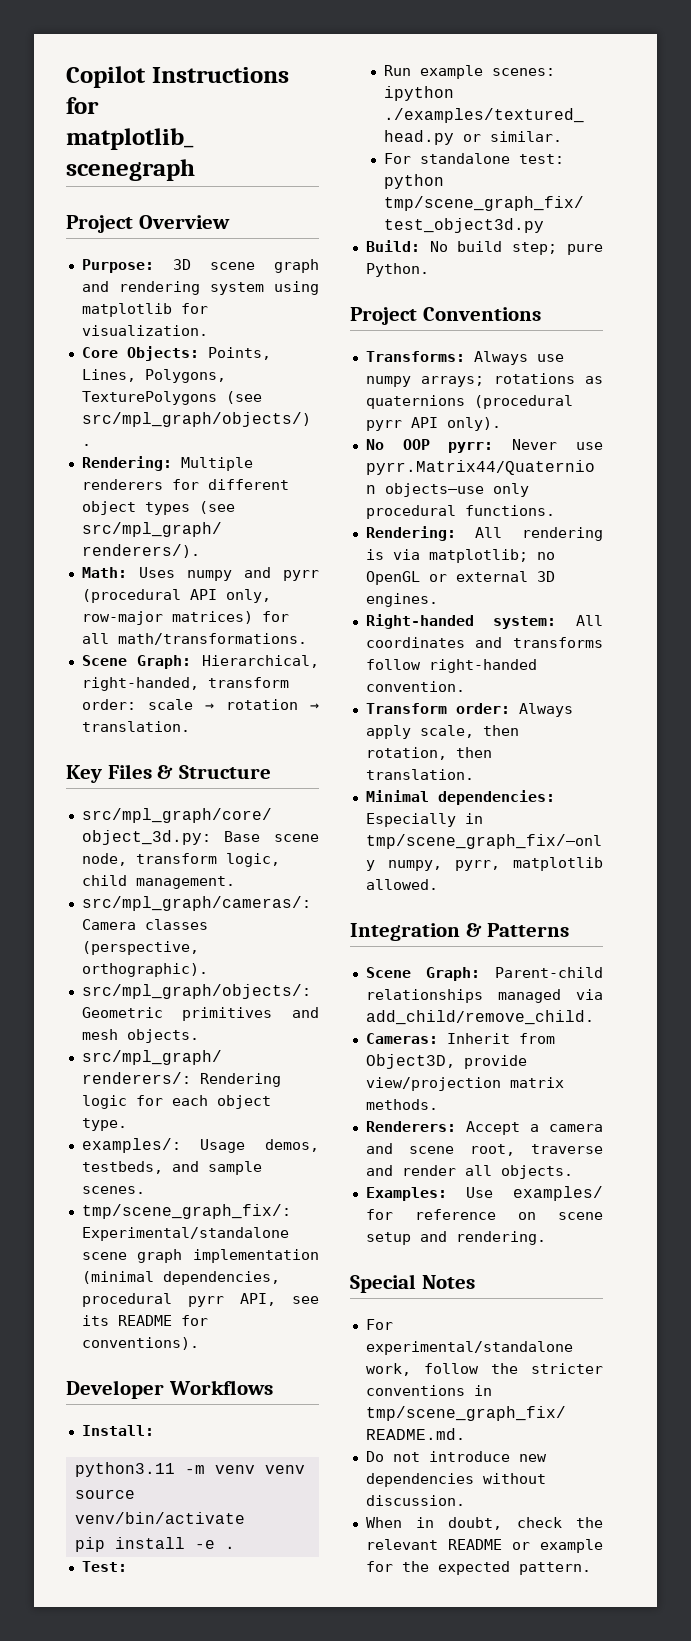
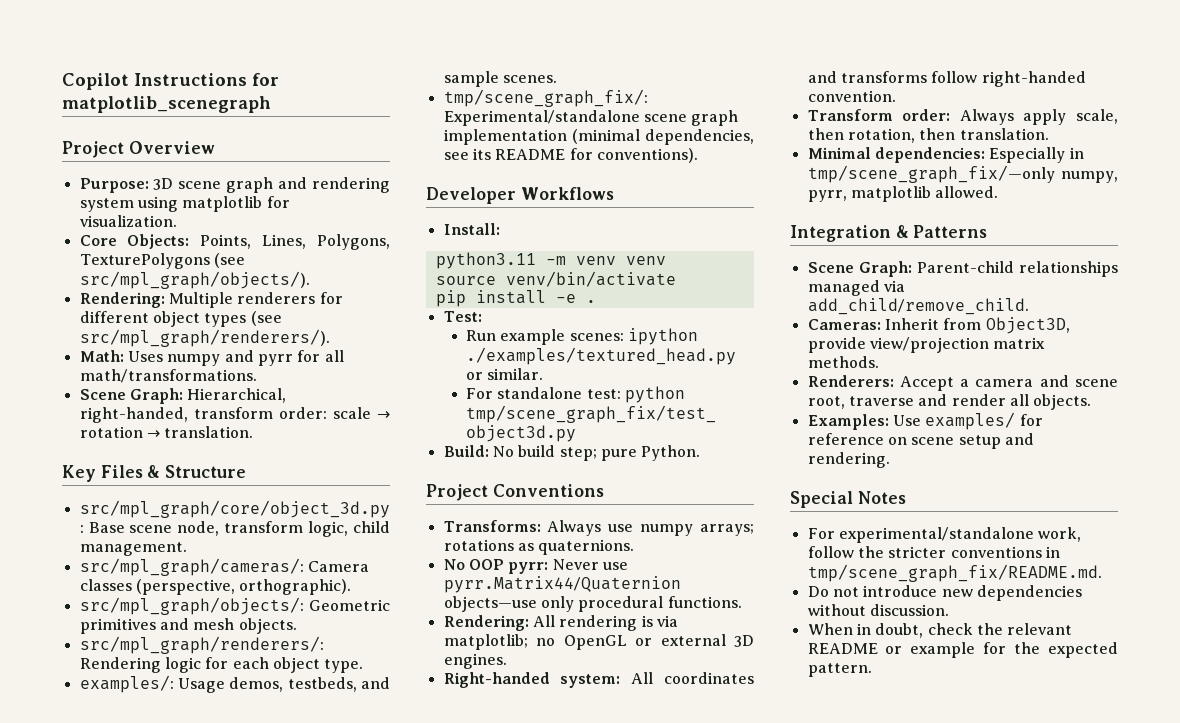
- Math: Uses numpy and pyrr (procedural API only, row-major matrices) for all math/transformations.
+ Math: Uses numpy and pyrr for all math/transformations.
- tmp/scene_graph_fix/: Experimental/standalone scene graph implementation (minimal dependencies, procedural pyrr API, see its README for conventions).
+ tmp/scene_graph_fix/: Experimental/standalone scene graph implementation (minimal dependencies, see its README for conventions).
- Transforms: Always use numpy arrays; rotations as quaternions (procedural pyrr API only).
+ Transforms: Always use numpy arrays; rotations as quaternions.

